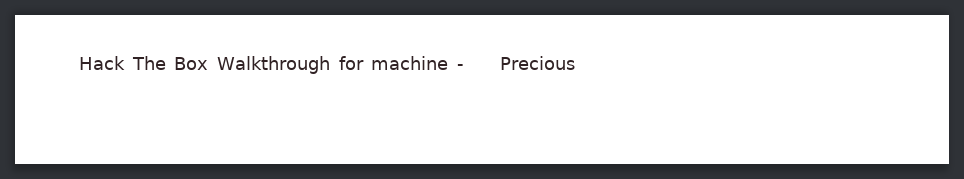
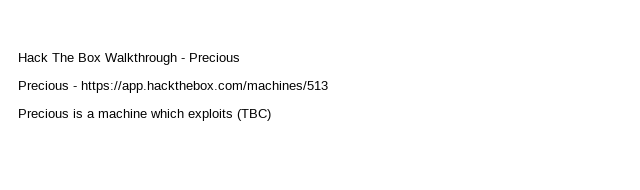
- Hack The Box Walkthrough for machine - Precious
+ Hack The Box Walkthrough - Precious
+ Precious - https://app.hackthebox.com/machines/513
+ Precious is a machine which exploits (TBC)

